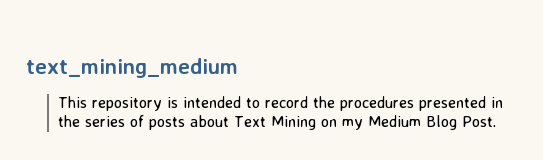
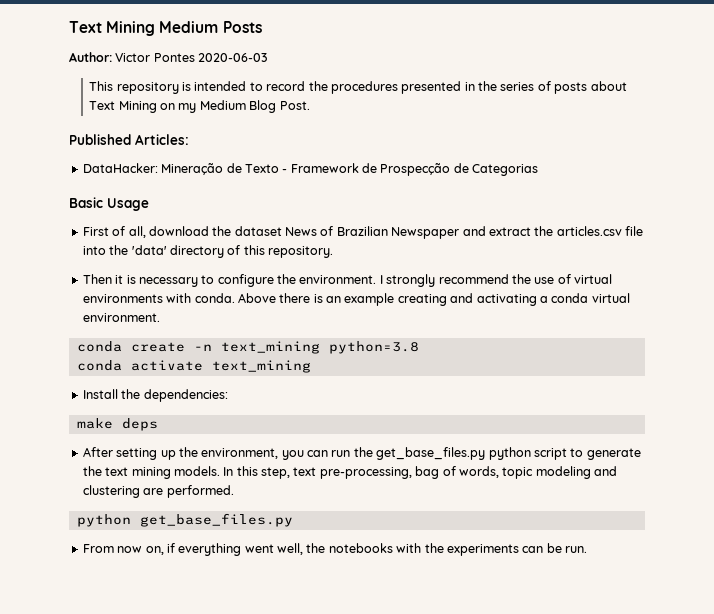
- text_mining_medium
+ Text Mining Medium Posts
+ Author: Victor Pontes 2020-06-03
+ Published Articles:
+ DataHacker: Mineração de Texto - Framework de Prospecção de Categorias
+ Basic Usage
+ First of all, download the dataset News of Brazilian Newspaper and extract the articles.csv file into the 'data' directory of this repository.
+ Then it is necessary to configure the environment. I strongly recommend the use of virtual environments with conda. Above there is an example creating and activating a conda virtual environment.
+ conda create -n text_mining python=3.8
+ conda activate text_mining
+ Install the dependencies:
+ make deps
+ After setting up the environment, you can run the get_base_files.py python script to generate the text mining models. In this step, text pre-processing, bag of words, topic modeling and clustering are performed.
+ python get_base_files.py
+ From now on, if everything went well, the notebooks with the experiments can be run.

